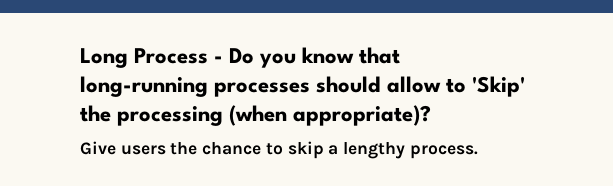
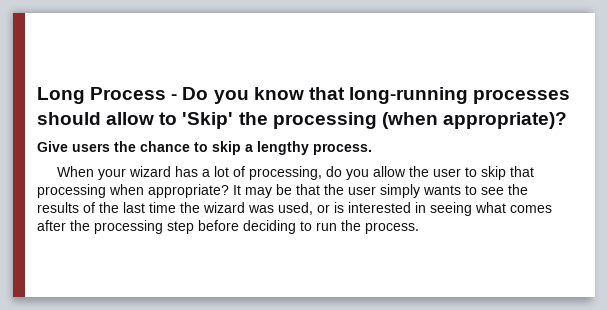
+ When your wizard has a lot of processing, do you allow the user to skip that processing when appropriate? It may be that the user simply wants to see the results of the last time the wizard was used, or is interested in seeing what comes after the processing step before deciding to run the process.

